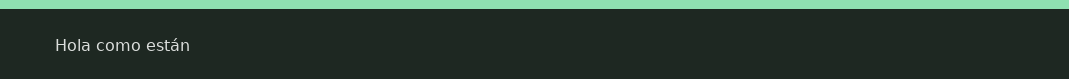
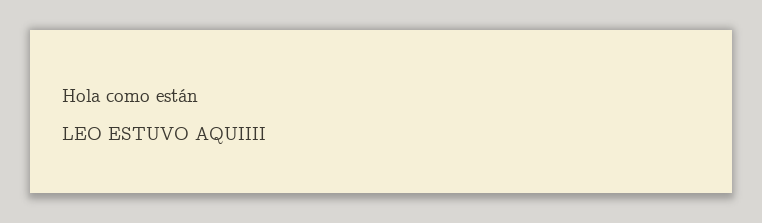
+ LEO ESTUVO AQUIIII

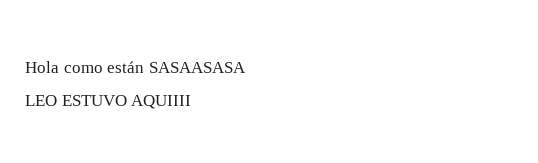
- Hola como están
+ Hola como están SASAASASA

